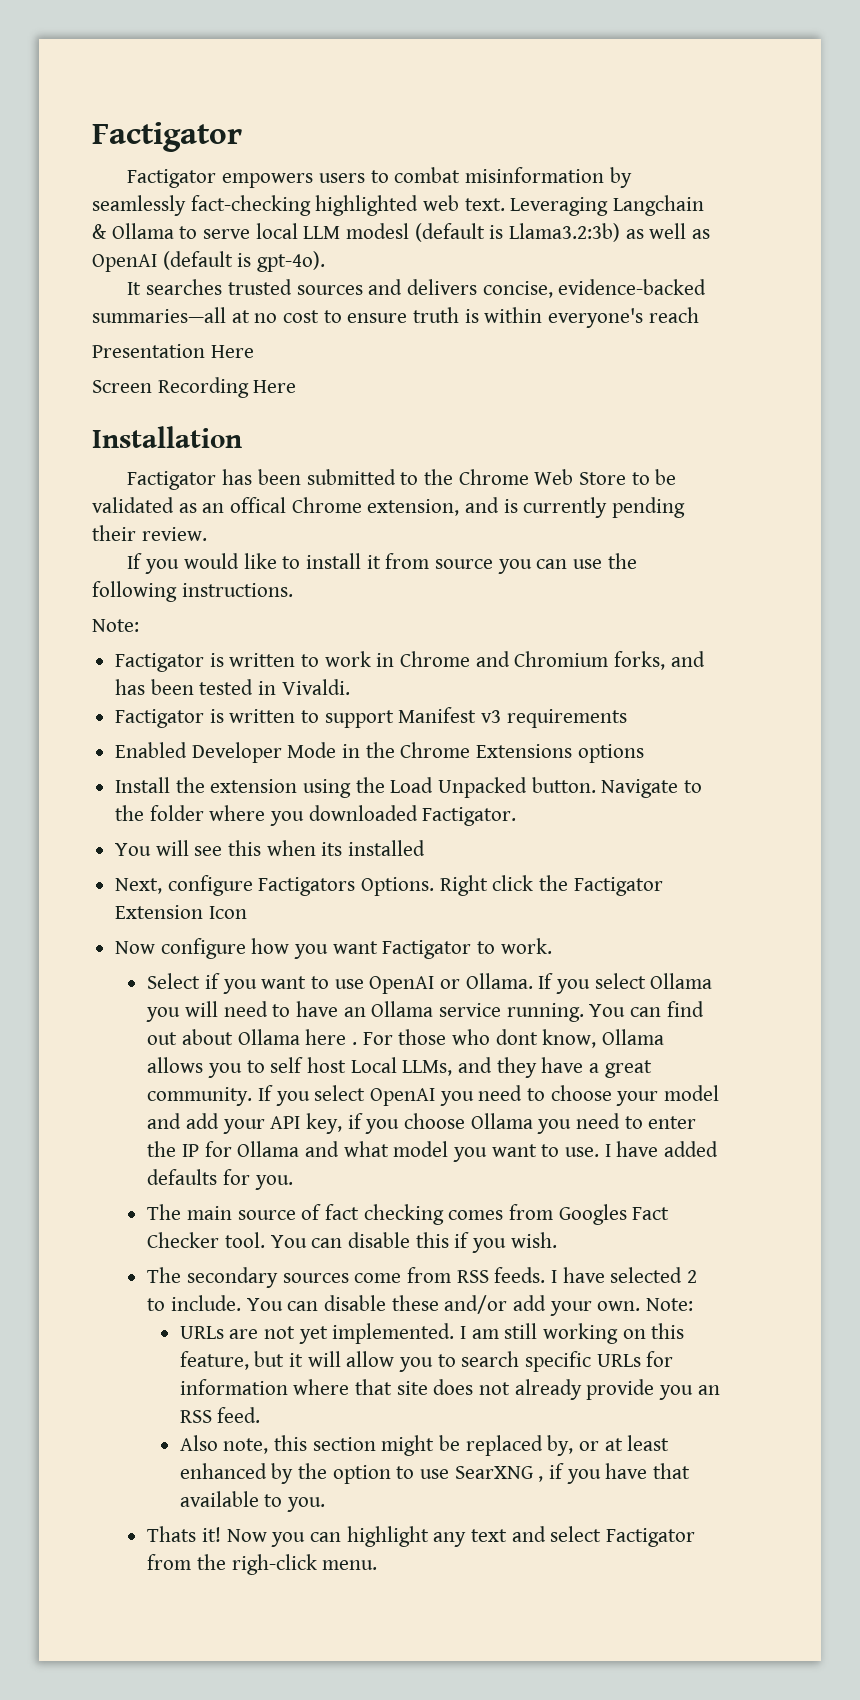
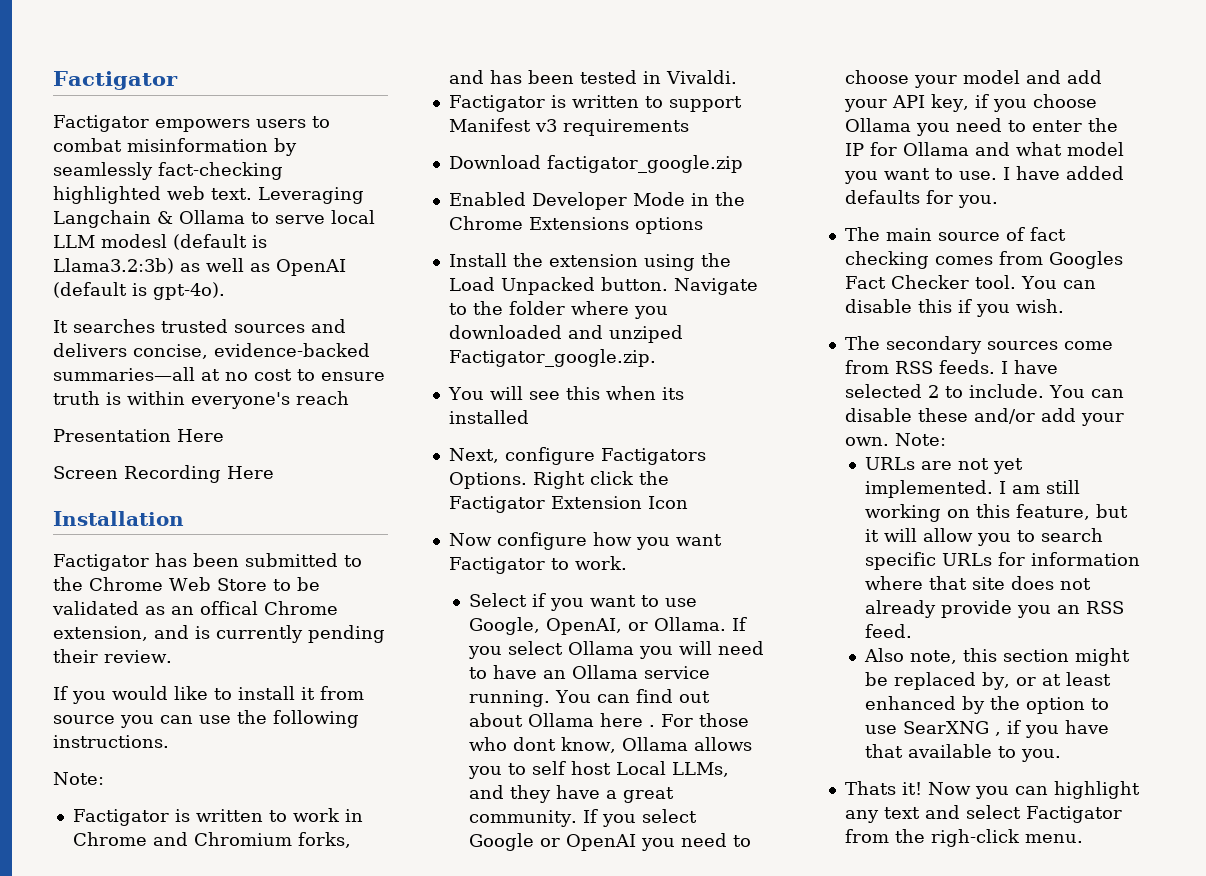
+ Download factigator_google.zip
- Navigate to the folder where you downloaded Factigator.
+ Navigate to the folder where you downloaded and unziped Factigator_google.zip.
- Select if you want to use OpenAI or Ollama.
+ Select if you want to use Google, OpenAI, or Ollama.
- If you select OpenAI you need to choose your model and add your API key, if you choose Ollama you need to enter the IP for Ollama and what model you want to use.
+ If you select Google or OpenAI you need to choose your model and add your API key, if you choose Ollama you need to enter the IP for Ollama and what model you want to use.

